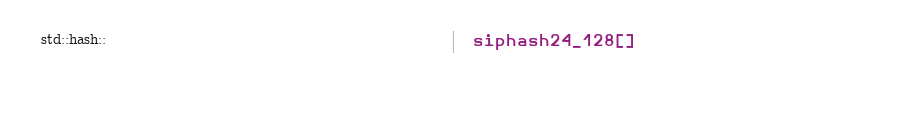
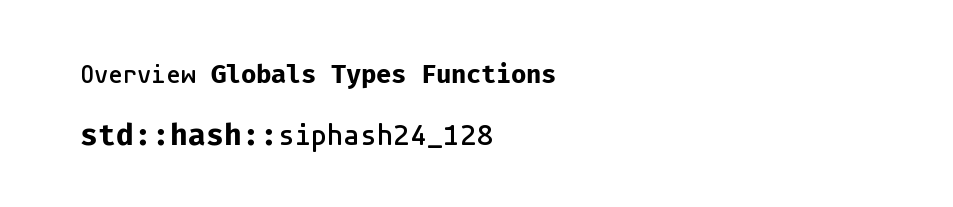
- std::hash::
- siphash24_128[]
+ Overview Globals Types Functions
+ std::hash::siphash24_128

